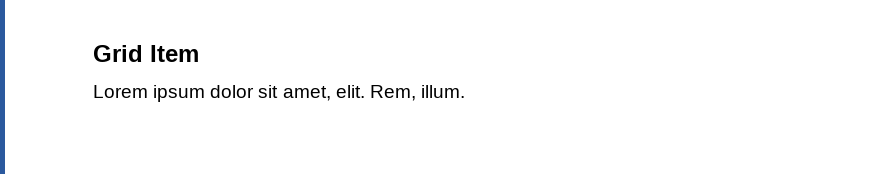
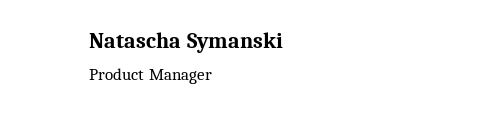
- Grid Item
- Lorem ipsum dolor sit amet, elit. Rem, illum.
+ Natascha Symanski
+ Product Manager

